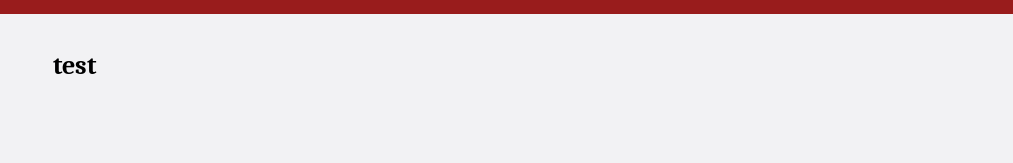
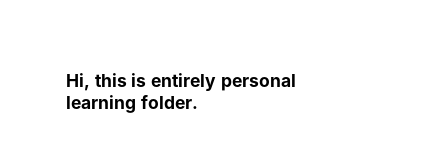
- test
+ Hi, this is entirely personal learning folder.

